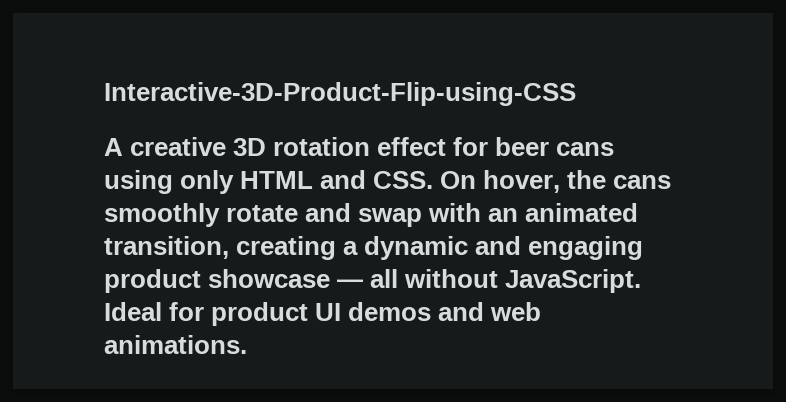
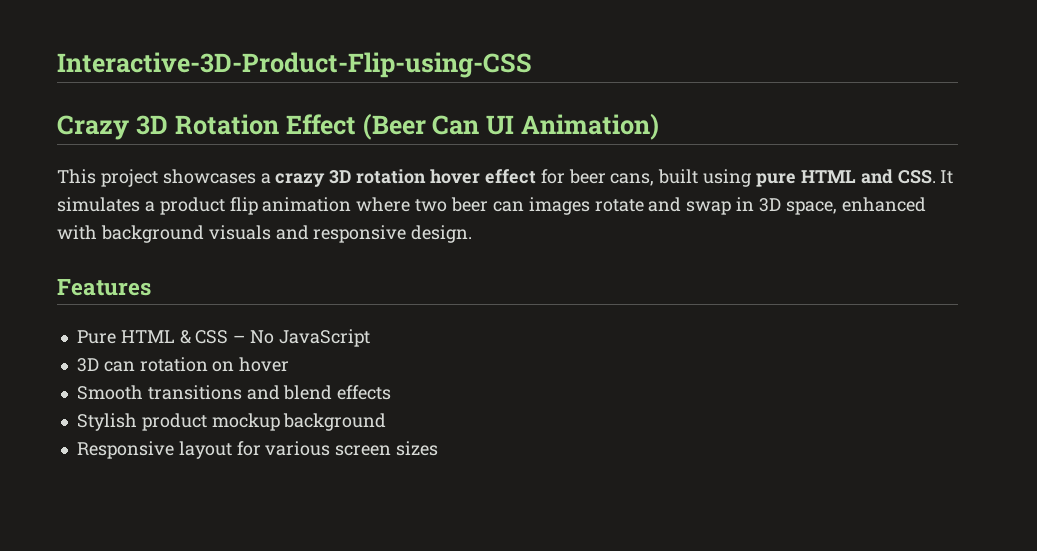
- A creative 3D rotation effect for beer cans using only HTML and CSS. On hover, the cans smoothly rotate and swap with an animated transition, creating a dynamic and engaging product showcase — all without JavaScript. Ideal for product UI demos and web animations.
+ Crazy 3D Rotation Effect (Beer Can UI Animation)
+ This project showcases a crazy 3D rotation hover effect for beer cans, built using pure HTML and CSS. It simulates a product flip animation where two beer can images rotate and swap in 3D space, enhanced with background visuals and responsive design.
+ Features
+ Pure HTML & CSS – No JavaScript
+ 3D can rotation on hover
+ Smooth transitions and blend effects
+ Stylish product mockup background
+ Responsive layout for various screen sizes

